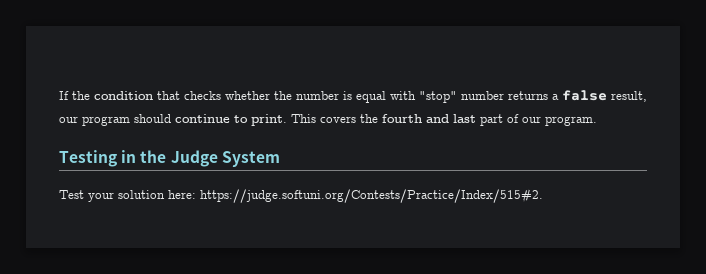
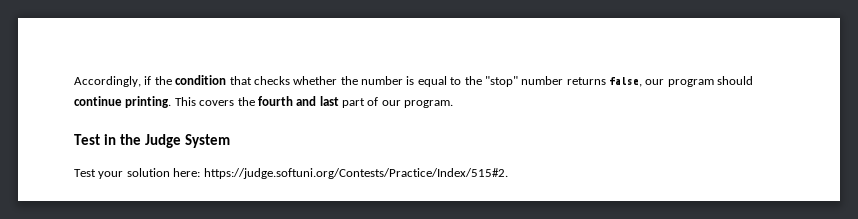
- If the condition that checks whether the number is equal with "stop" number returns a false result, our program should continue to print.
+ Accordingly, if the condition that checks whether the number is equal to the "stop" number returns false, our program should continue printing.
- Testing in the Judge System
+ Test in the Judge System

